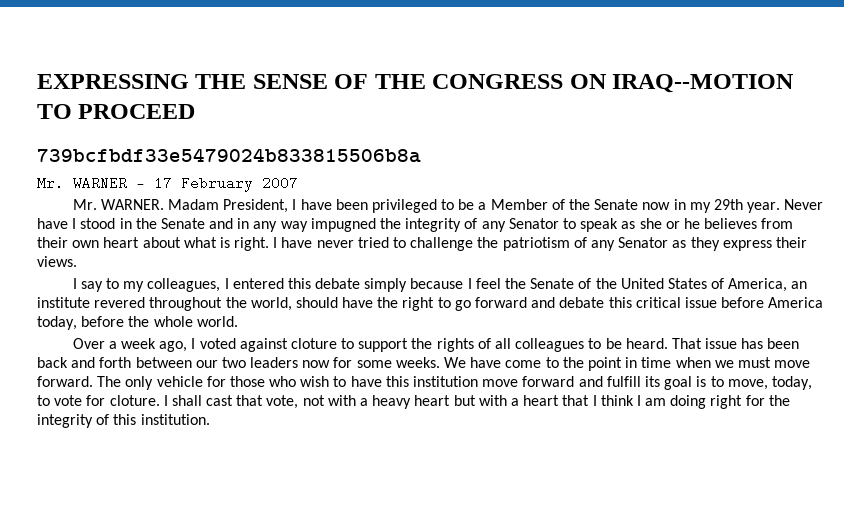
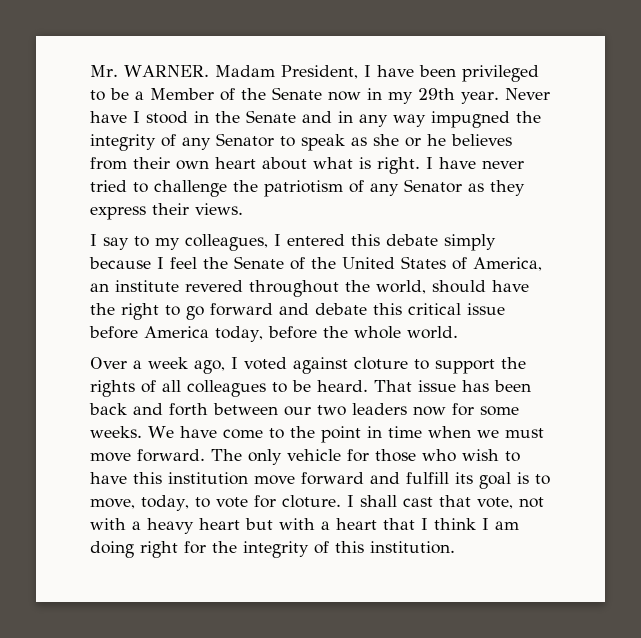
- EXPRESSING THE SENSE OF THE CONGRESS ON IRAQ--MOTION TO PROCEED
- 739bcfbdf33e5479024b833815506b8a
- Mr. WARNER — 17 February 2007

